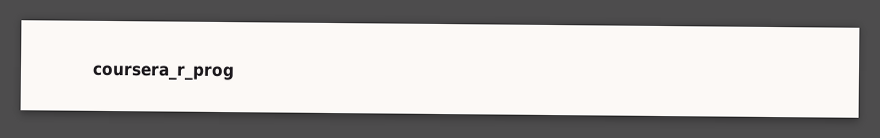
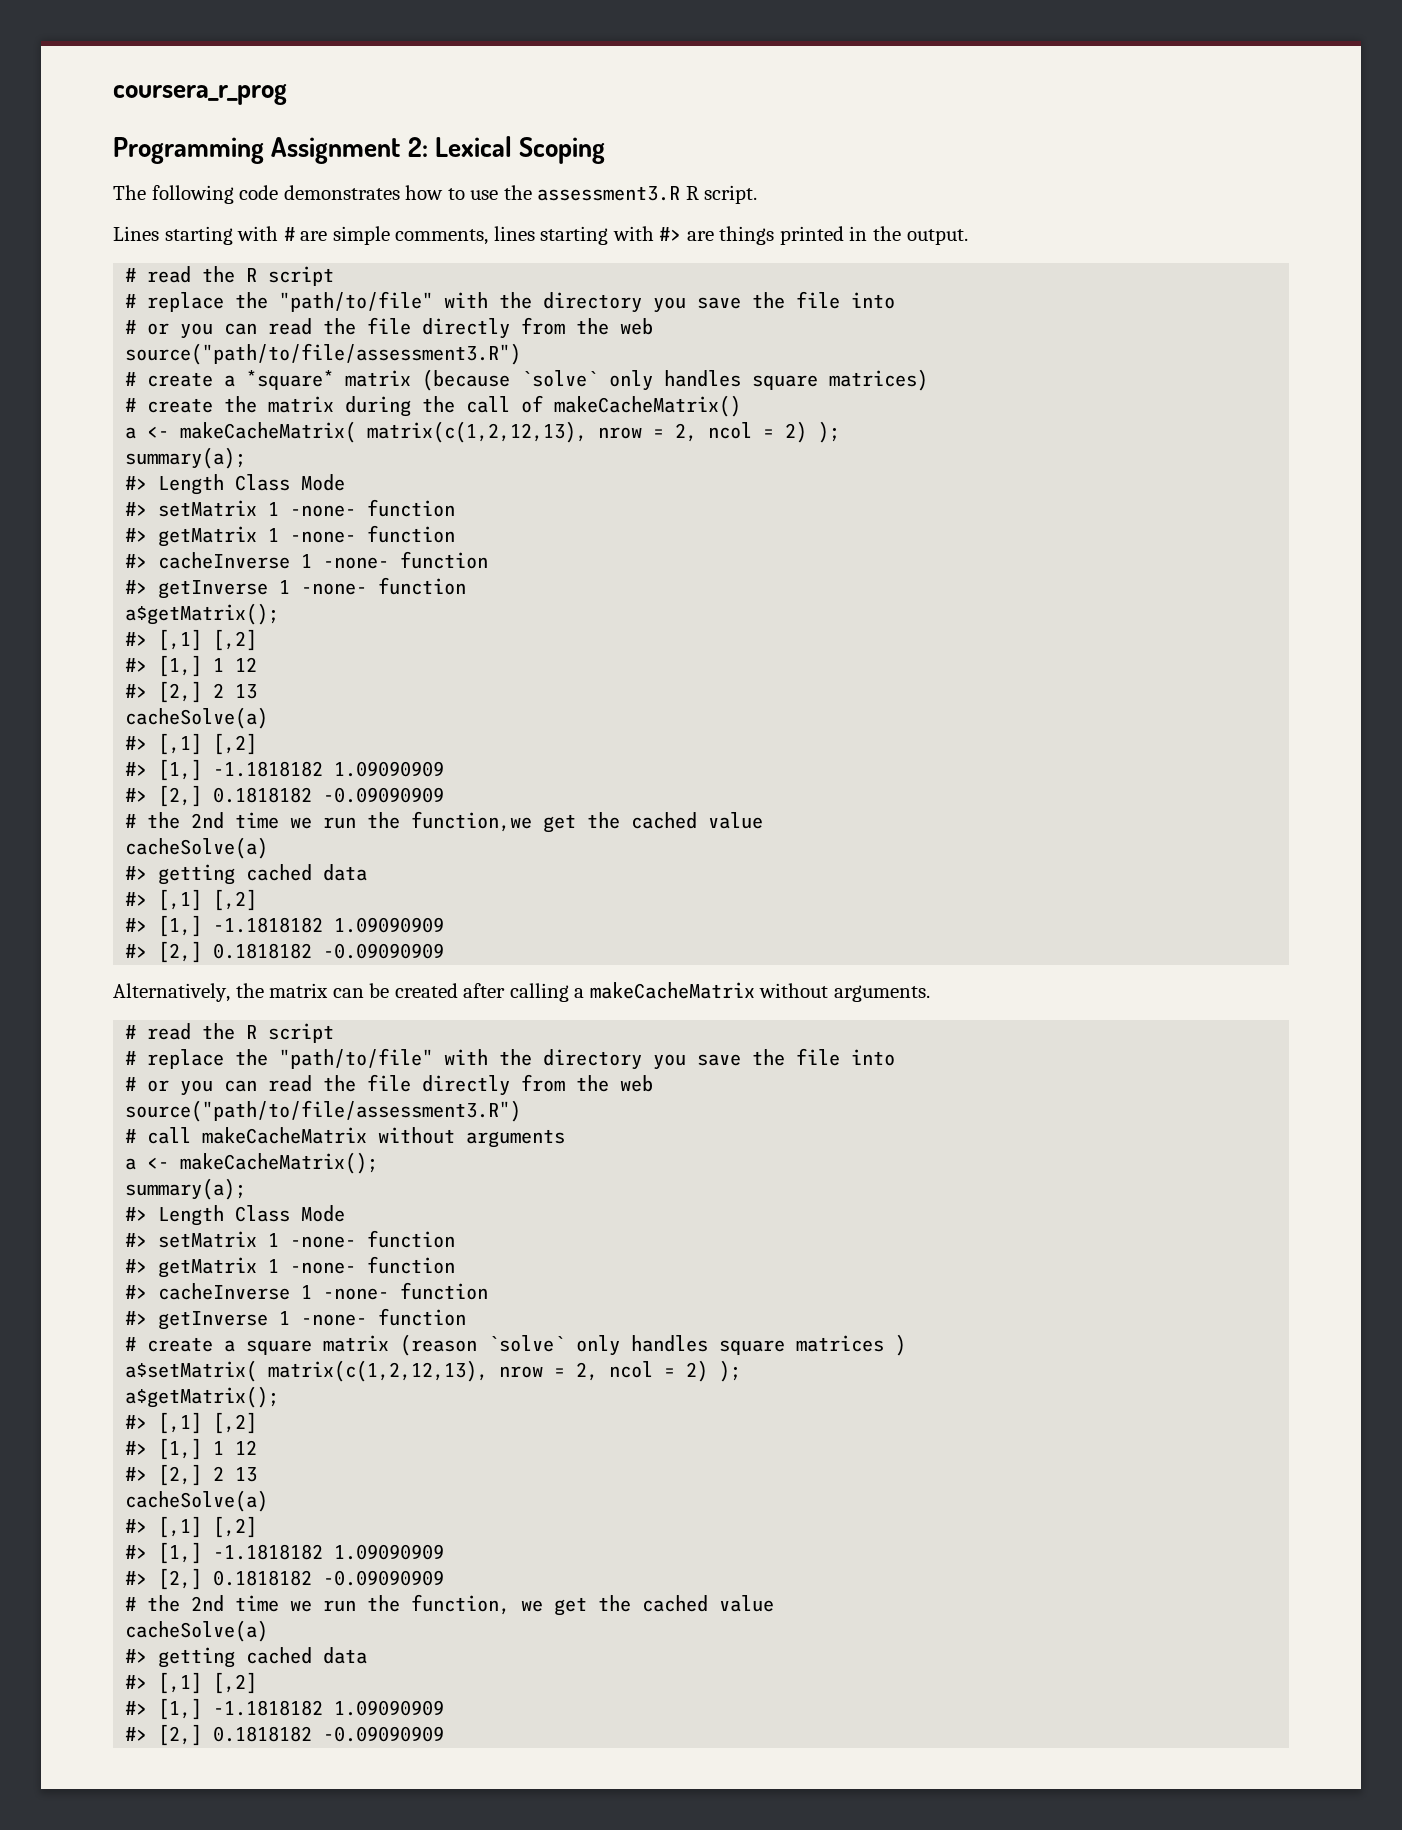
+ Programming Assignment 2: Lexical Scoping
+ The following code demonstrates how to use the assessment3.R R script.
+ Lines starting with # are simple comments, lines starting with #> are things printed in the output.
+ # read the R script
+ # replace the "path/to/file" with the directory you save the file into
+ # or you can read the file directly from the web
+ source("path/to/file/assessment3.R")
+ # create a *square* matrix (because `solve` only handles square matrices)
+ # create the matrix during the call of makeCacheMatrix()
+ a <- makeCacheMatrix( matrix(c(1,2,12,13), nrow = 2, ncol = 2) );
+ summary(a);
+ #> Length Class Mode
+ #> setMatrix 1 -none- function
+ #> getMatrix 1 -none- function
+ #> cacheInverse 1 -none- function
+ #> getInverse 1 -none- function
+ a$getMatrix();
+ #> [,1] [,2]
+ #> [1,] 1 12
+ #> [2,] 2 13
+ cacheSolve(a)
+ #> [,1] [,2]
+ #> [1,] -1.1818182 1.09090909
+ #> [2,] 0.1818182 -0.09090909
+ # the 2nd time we run the function,we get the cached value
+ cacheSolve(a)
+ #> getting cached data
+ #> [,1] [,2]
+ #> [1,] -1.1818182 1.09090909
+ #> [2,] 0.1818182 -0.09090909
+ Alternatively, the matrix can be created after calling a makeCacheMatrix without arguments.
+ # read the R script
+ # replace the "path/to/file" with the directory you save the file into
+ # or you can read the file directly from the web
+ source("path/to/file/assessment3.R")
+ # call makeCacheMatrix without arguments
+ a <- makeCacheMatrix();
+ summary(a);
+ #> Length Class Mode
+ #> setMatrix 1 -none- function
+ #> getMatrix 1 -none- function
+ #> cacheInverse 1 -none- function
+ #> getInverse 1 -none- function
+ # create a square matrix (reason `solve` only handles square matrices )
+ a$setMatrix( matrix(c(1,2,12,13), nrow = 2, ncol = 2) );
+ a$getMatrix();
+ #> [,1] [,2]
+ #> [1,] 1 12
+ #> [2,] 2 13
+ cacheSolve(a)
+ #> [,1] [,2]
+ #> [1,] -1.1818182 1.09090909
+ #> [2,] 0.1818182 -0.09090909
+ # the 2nd time we run the function, we get the cached value
+ cacheSolve(a)
+ #> getting cached data
+ #> [,1] [,2]
+ #> [1,] -1.1818182 1.09090909
+ #> [2,] 0.1818182 -0.09090909

